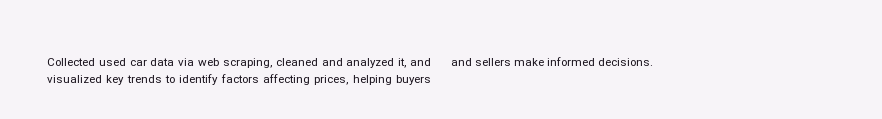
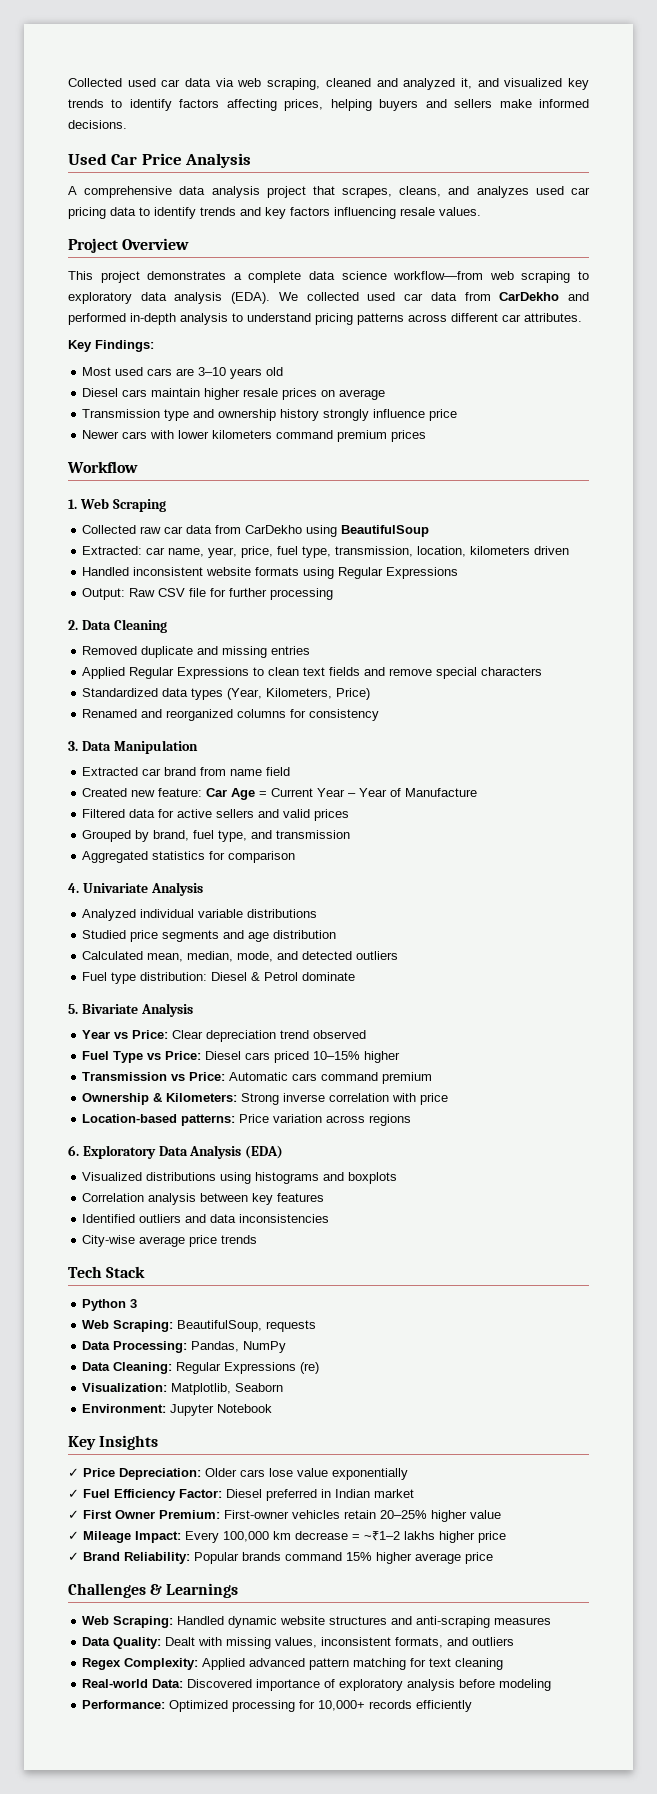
+ Used Car Price Analysis
+ A comprehensive data analysis project that scrapes, cleans, and analyzes used car pricing data to identify trends and key factors influencing resale values.
+ Project Overview
+ This project demonstrates a complete data science workflow—from web scraping to exploratory data analysis (EDA). We collected used car data from CarDekho and performed in-depth analysis to understand pricing patterns across different car attributes.
+ Key Findings:
+ Most used cars are 3–10 years old
+ Diesel cars maintain higher resale prices on average
+ Transmission type and ownership history strongly influence price
+ Newer cars with lower kilometers command premium prices
+ Workflow
+ 1. Web Scraping
+ Collected raw car data from CarDekho using BeautifulSoup
+ Extracted: car name, year, price, fuel type, transmission, location, kilometers driven
+ Handled inconsistent website formats using Regular Expressions
+ Output: Raw CSV file for further processing
+ 2. Data Cleaning
+ Removed duplicate and missing entries
+ Applied Regular Expressions to clean text fields and remove special characters
+ Standardized data types (Year, Kilometers, Price)
+ Renamed and reorganized columns for consistency
+ 3. Data Manipulation
+ Extracted car brand from name field
+ Created new feature: Car Age = Current Year – Year of Manufacture
+ Filtered data for active sellers and valid prices
+ Grouped by brand, fuel type, and transmission
+ Aggregated statistics for comparison
+ 4. Univariate Analysis
+ Analyzed individual variable distributions
+ Studied price segments and age distribution
+ Calculated mean, median, mode, and detected outliers
+ Fuel type distribution: Diesel & Petrol dominate
+ 5. Bivariate Analysis
+ Year vs Price: Clear depreciation trend observed
+ Fuel Type vs Price: Diesel cars priced 10–15% higher
+ Transmission vs Price: Automatic cars command premium
+ Ownership & Kilometers: Strong inverse correlation with price
+ Location-based patterns: Price variation across regions
+ 6. Exploratory Data Analysis (EDA)
+ Visualized distributions using histograms and boxplots
+ Correlation analysis between key features
+ Identified outliers and data inconsistencies
+ City-wise average price trends
+ Tech Stack
+ Python 3
+ Web Scraping: BeautifulSoup, requests
+ Data Processing: Pandas, NumPy
+ Data Cleaning: Regular Expressions (re)
+ Visualization: Matplotlib, Seaborn
+ Environment: Jupyter Notebook
+ Key Insights
+ ✓ Price Depreciation: Older cars lose value exponentially
+ ✓ Fuel Efficiency Factor: Diesel preferred in Indian market
+ ✓ First Owner Premium: First-owner vehicles retain 20–25% higher value
+ ✓ Mileage Impact: Every 100,000 km decrease = ~₹1–2 lakhs higher price
+ ✓ Brand Reliability: Popular brands command 15% higher average price
+ Challenges & Learnings
+ Web Scraping: Handled dynamic website structures and anti-scraping measures
+ Data Quality: Dealt with missing values, inconsistent formats, and outliers
+ Regex Complexity: Applied advanced pattern matching for text cleaning
+ Real-world Data: Discovered importance of exploratory analysis before modeling
+ Performance: Optimized processing for 10,000+ records efficiently

